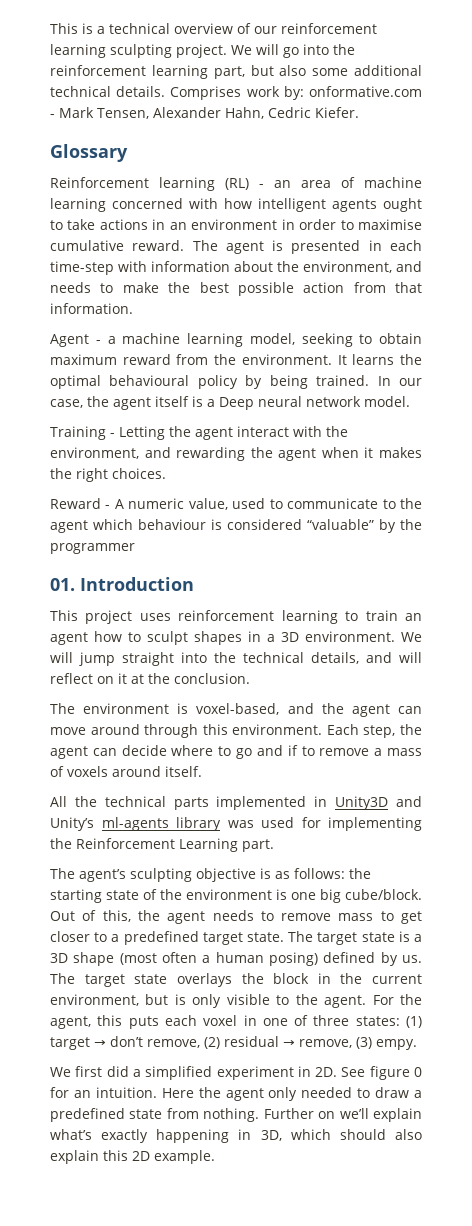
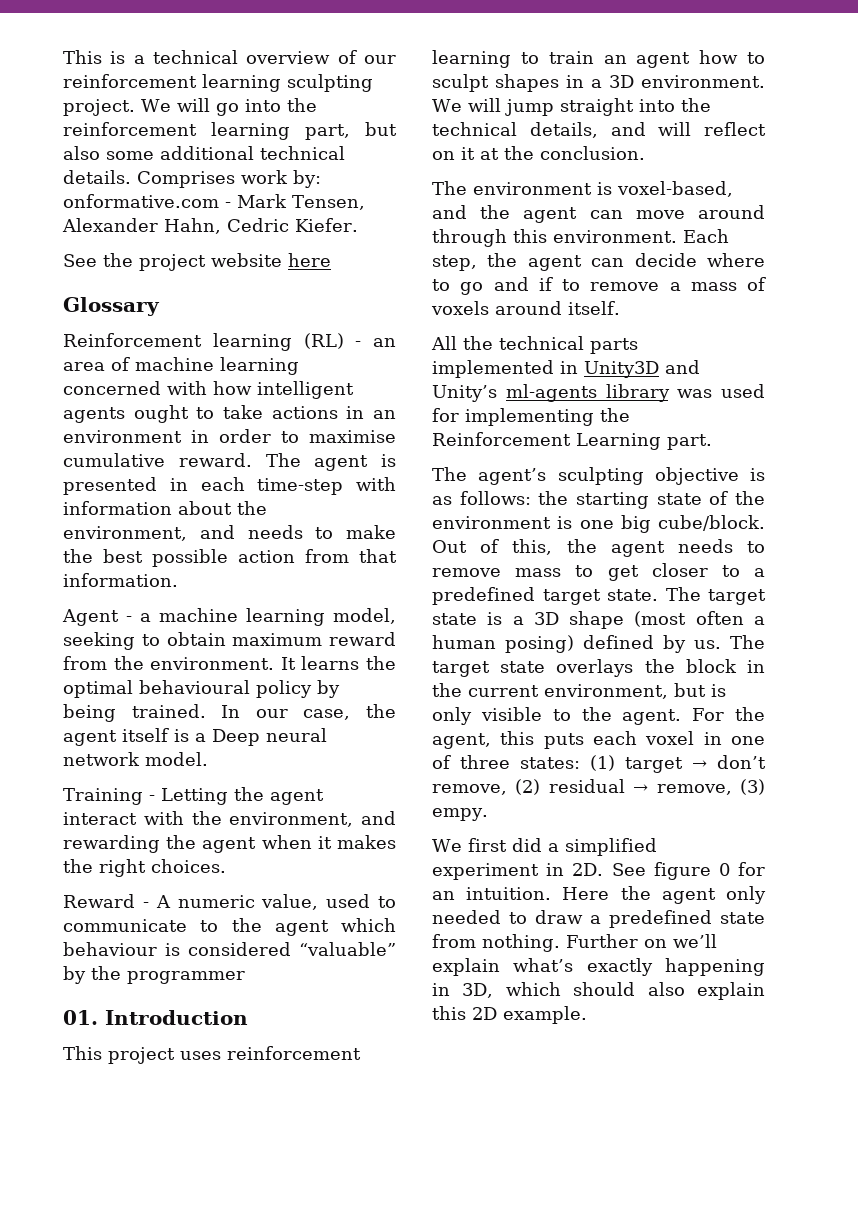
+ See the project website here

